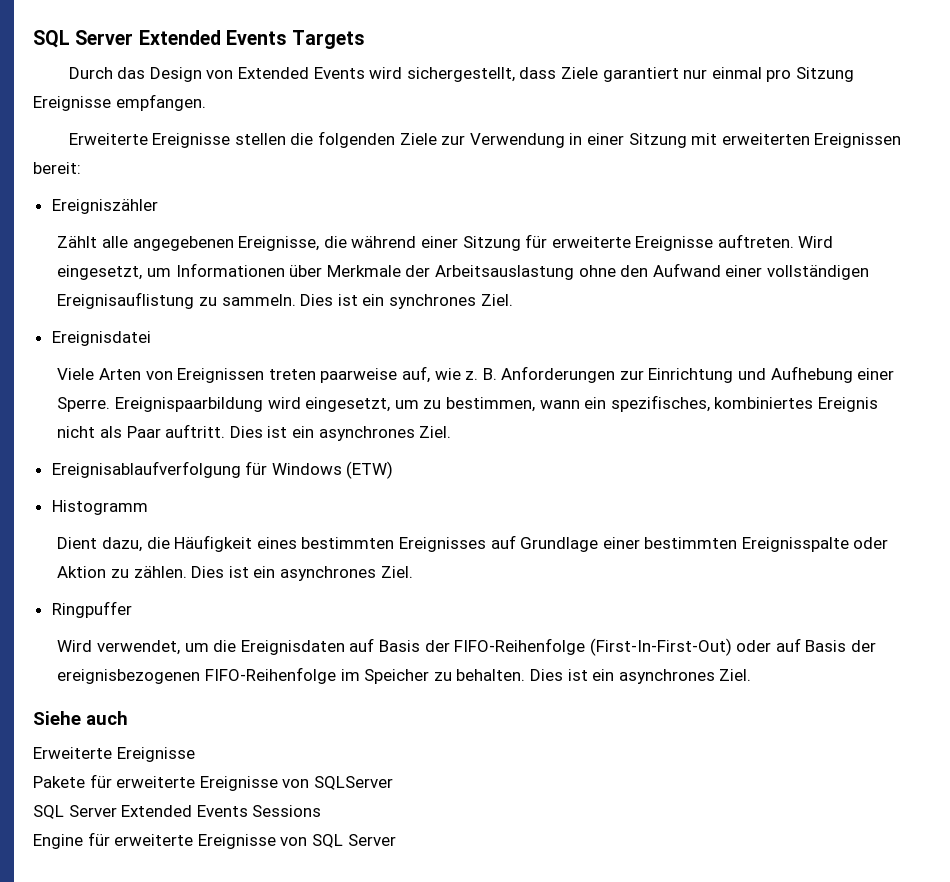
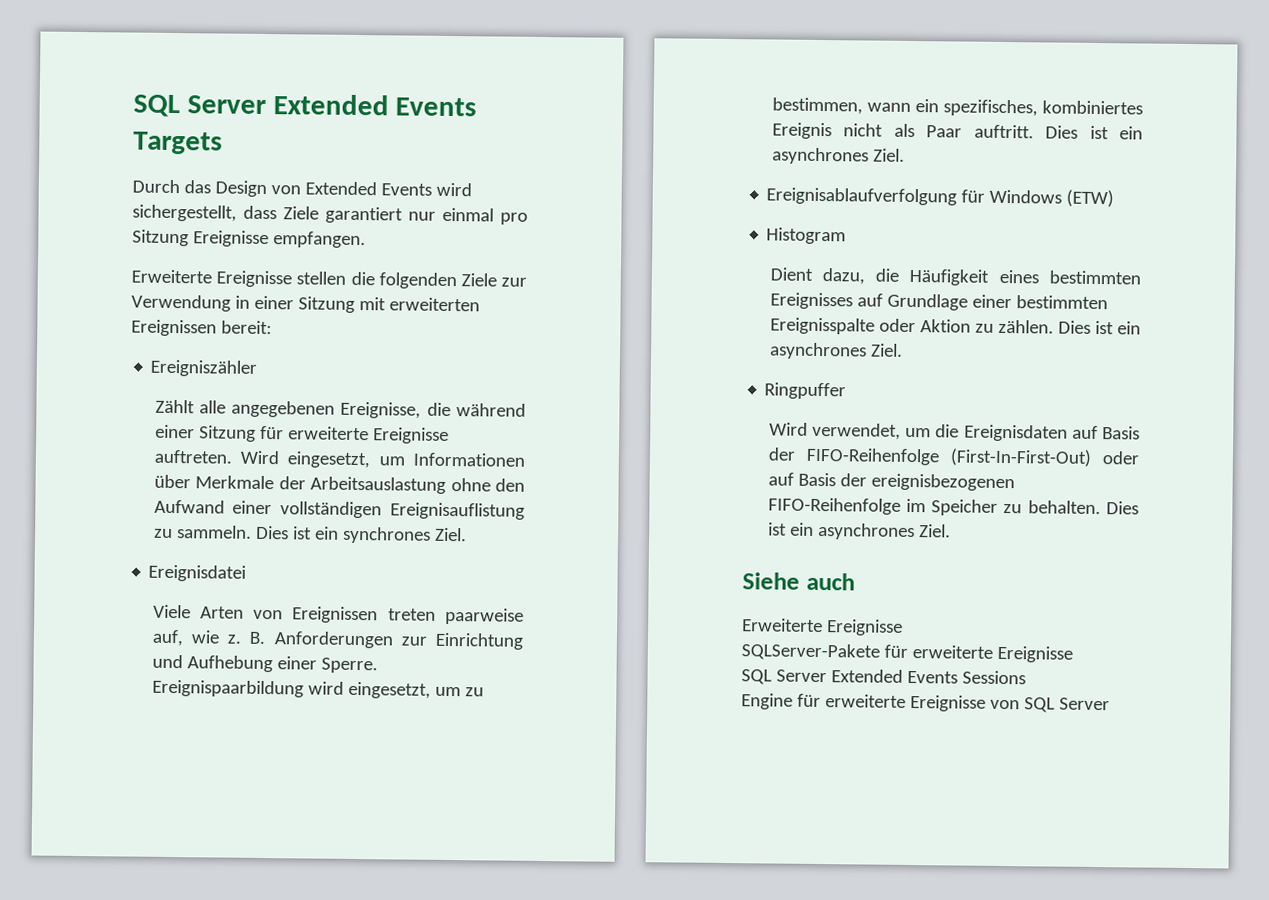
- Histogramm
+ Histogram
- Pakete für erweiterte Ereignisse von SQLServer
+ SQLServer-Pakete für erweiterte Ereignisse

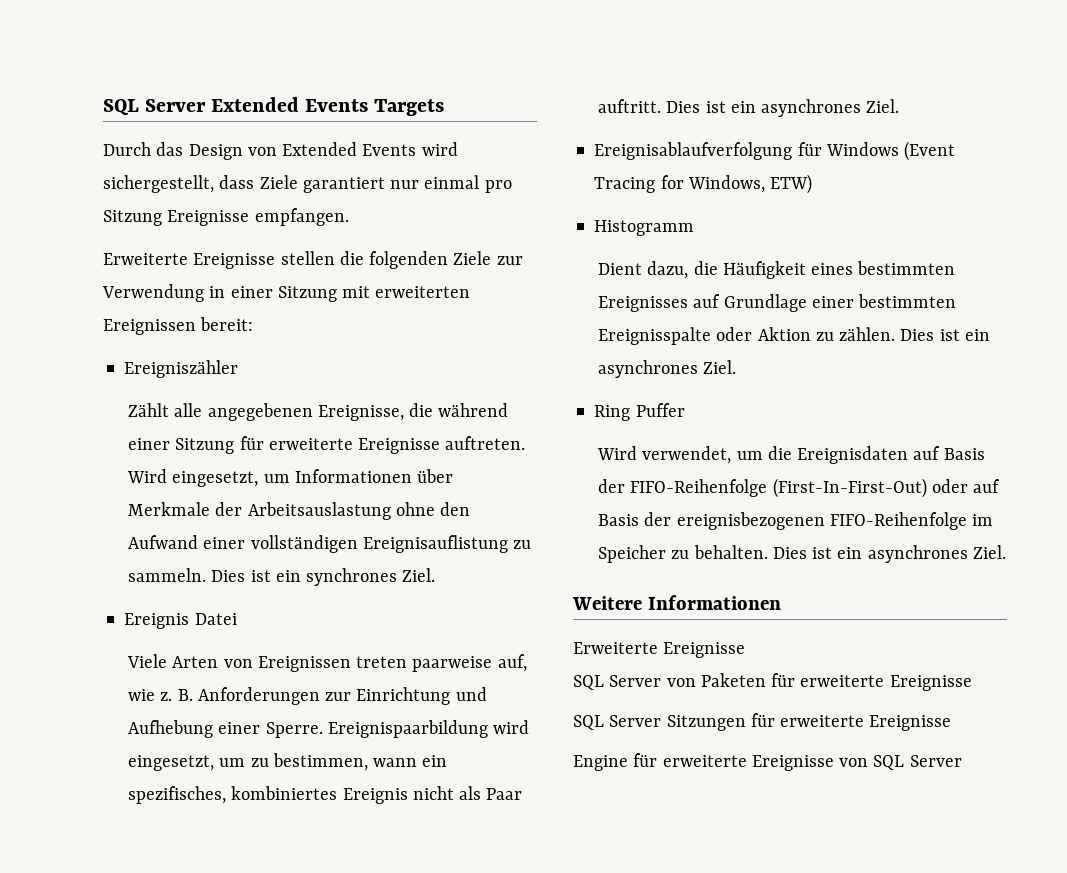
- Ereignisdatei
+ Ereignis Datei
- Ereignisablaufverfolgung für Windows (ETW)
- Histogram
+ Ereignisablaufverfolgung für Windows (Event Tracing for Windows, ETW)
+ Histogramm
- Ringpuffer
+ Ring Puffer
- Siehe auch
+ Weitere Informationen
- SQLServer-Pakete für erweiterte Ereignisse
+ SQL Server von Paketen für erweiterte Ereignisse
- SQL Server Extended Events Sessions
+ SQL Server Sitzungen für erweiterte Ereignisse

